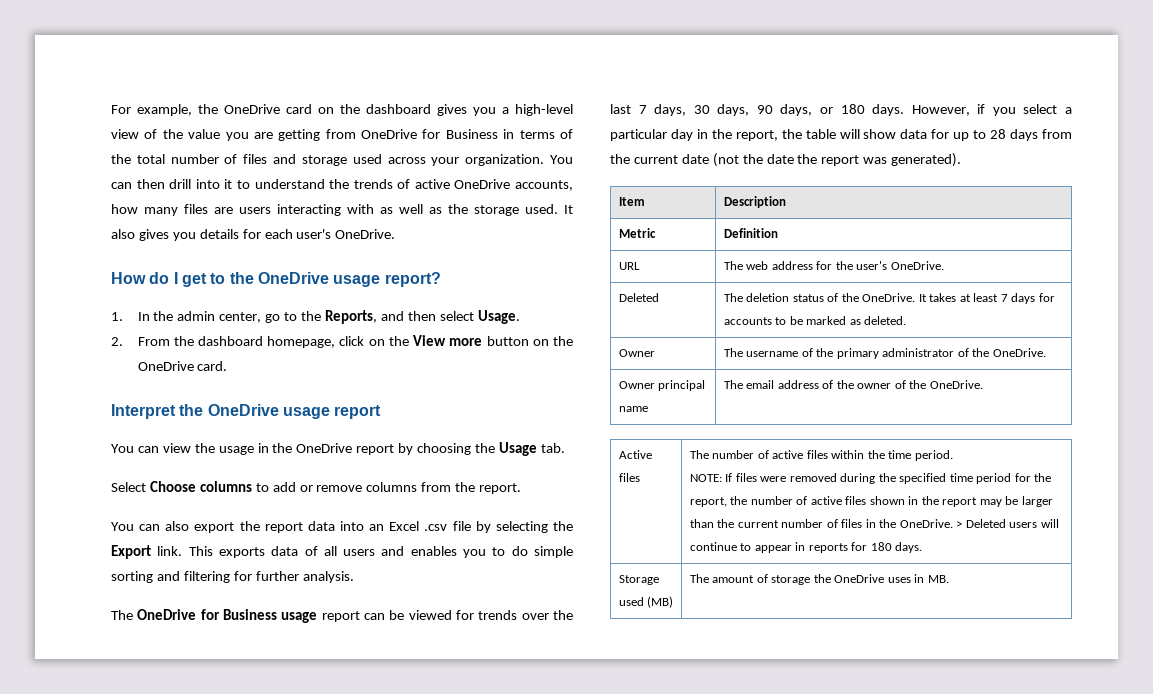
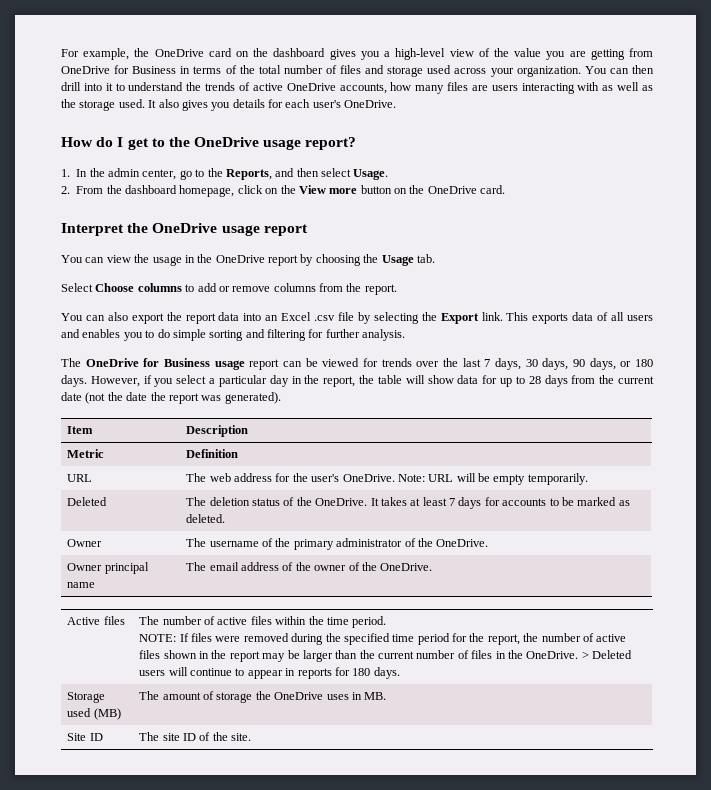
- URL | The web address for the user's OneDrive.
+ URL | The web address for the user's OneDrive. Note: URL will be empty temporarily.
+ Site ID | The site ID of the site.

